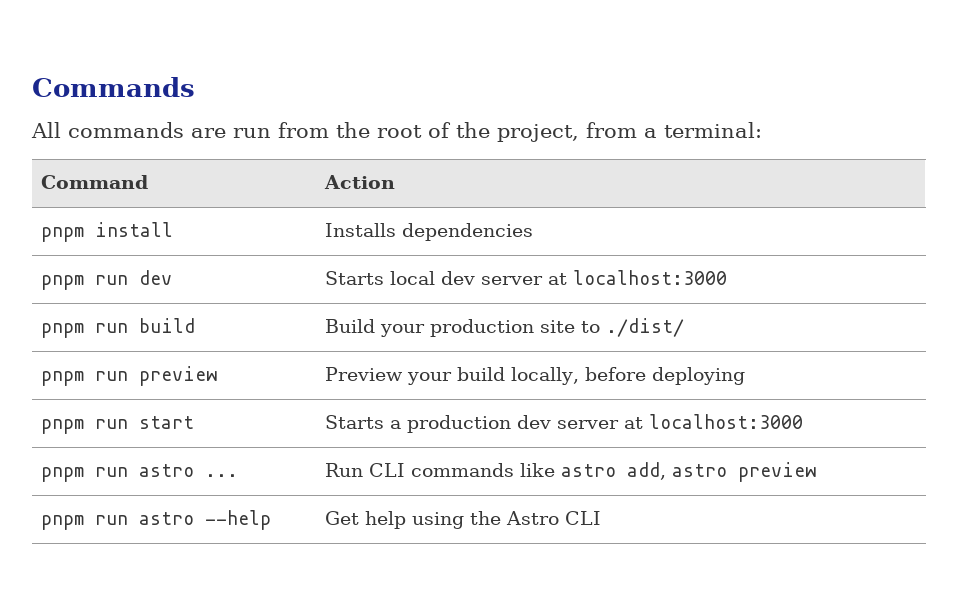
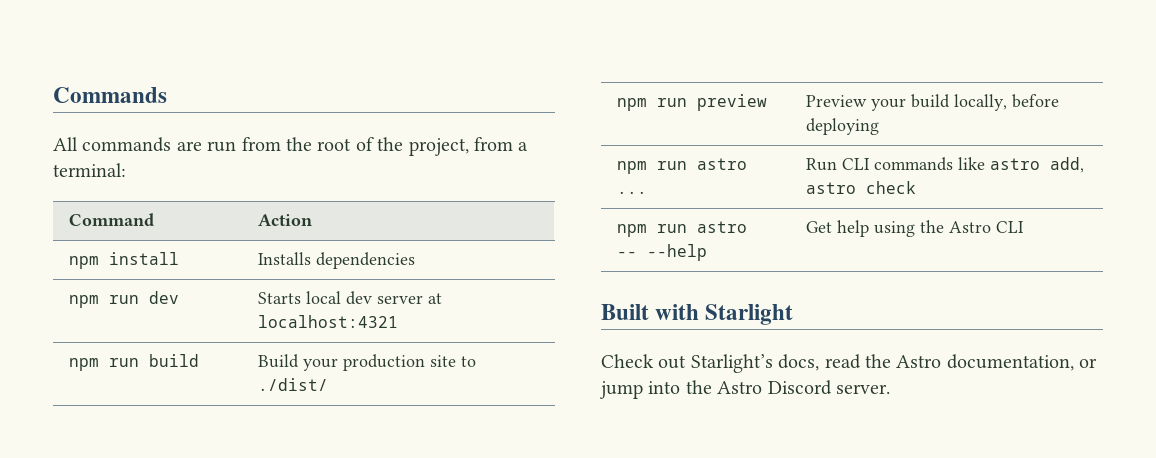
- pnpm install | Installs dependencies
+ npm install | Installs dependencies
- pnpm run dev | Starts local dev server at localhost:3000
- pnpm run build | Build your production site to ./dist/
+ npm run dev | Starts local dev server at localhost:4321
+ npm run build | Build your production site to ./dist/
- pnpm run preview | Preview your build locally, before deploying
+ npm run preview | Preview your build locally, before deploying
- pnpm run start | Starts a production dev server at localhost:3000
- pnpm run astro ... | Run CLI commands like astro add, astro preview
- pnpm run astro --help | Get help using the Astro CLI
+ npm run astro ... | Run CLI commands like astro add, astro check
+ npm run astro -- --help | Get help using the Astro CLI
+ Built with Starlight
+ Check out Starlight’s docs, read the Astro documentation, or jump into the Astro Discord server.

